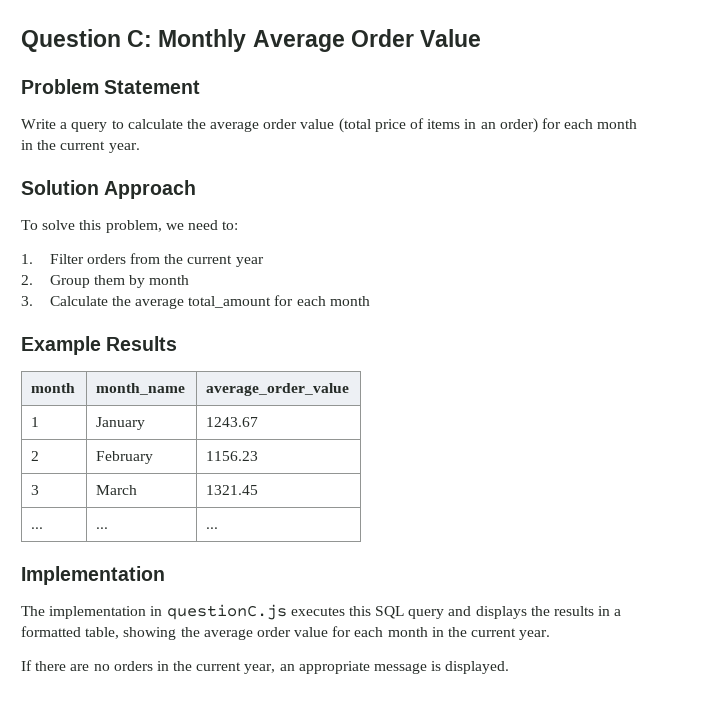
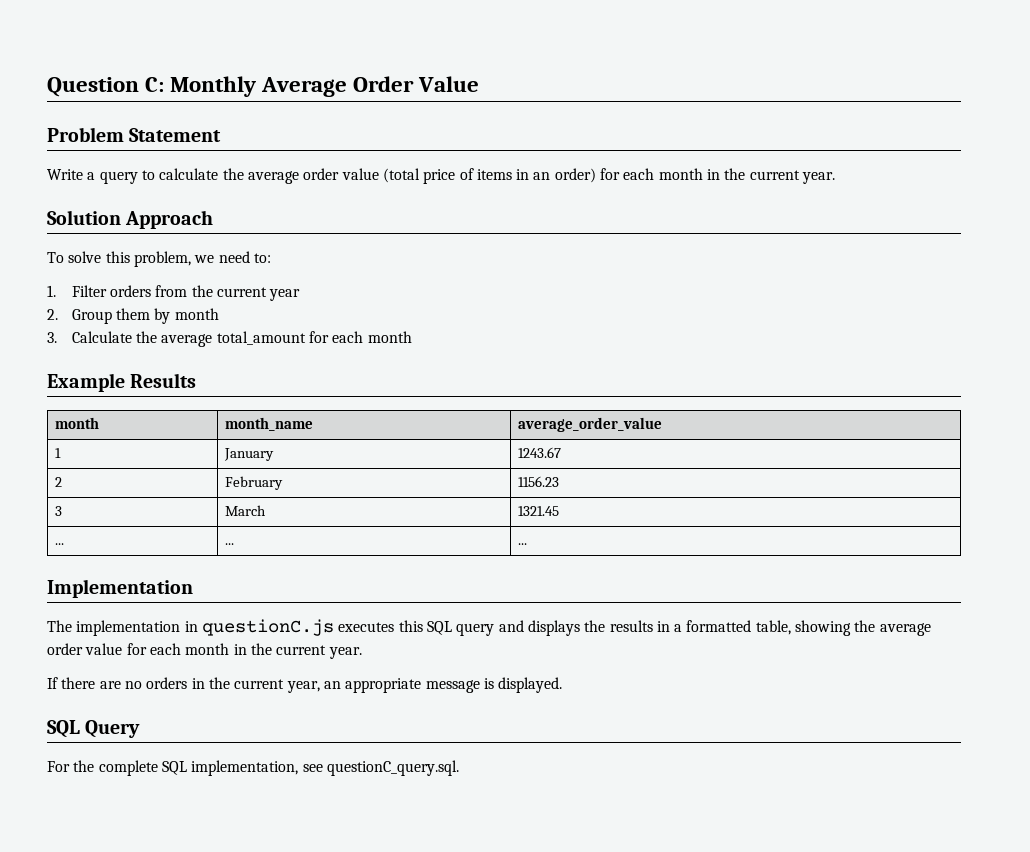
+ SQL Query
+ For the complete SQL implementation, see questionC_query.sql.

